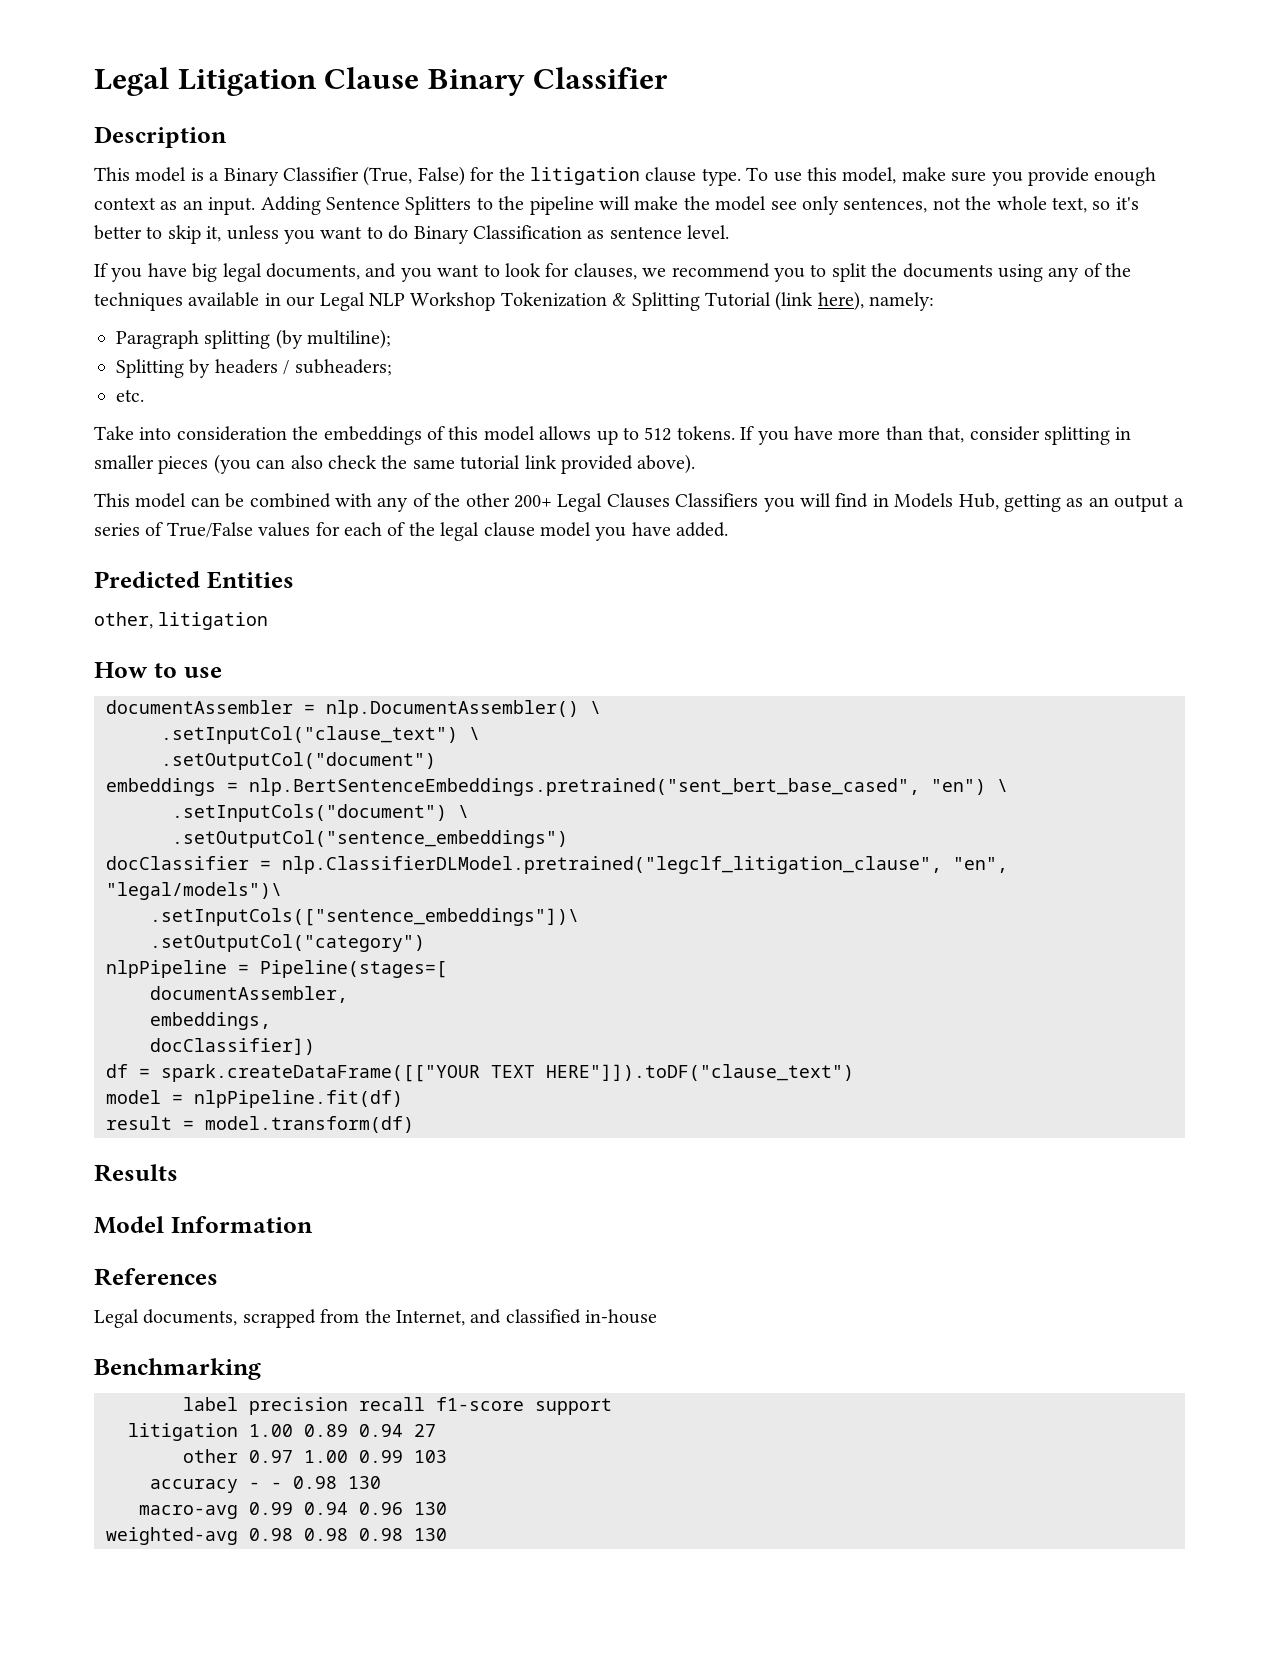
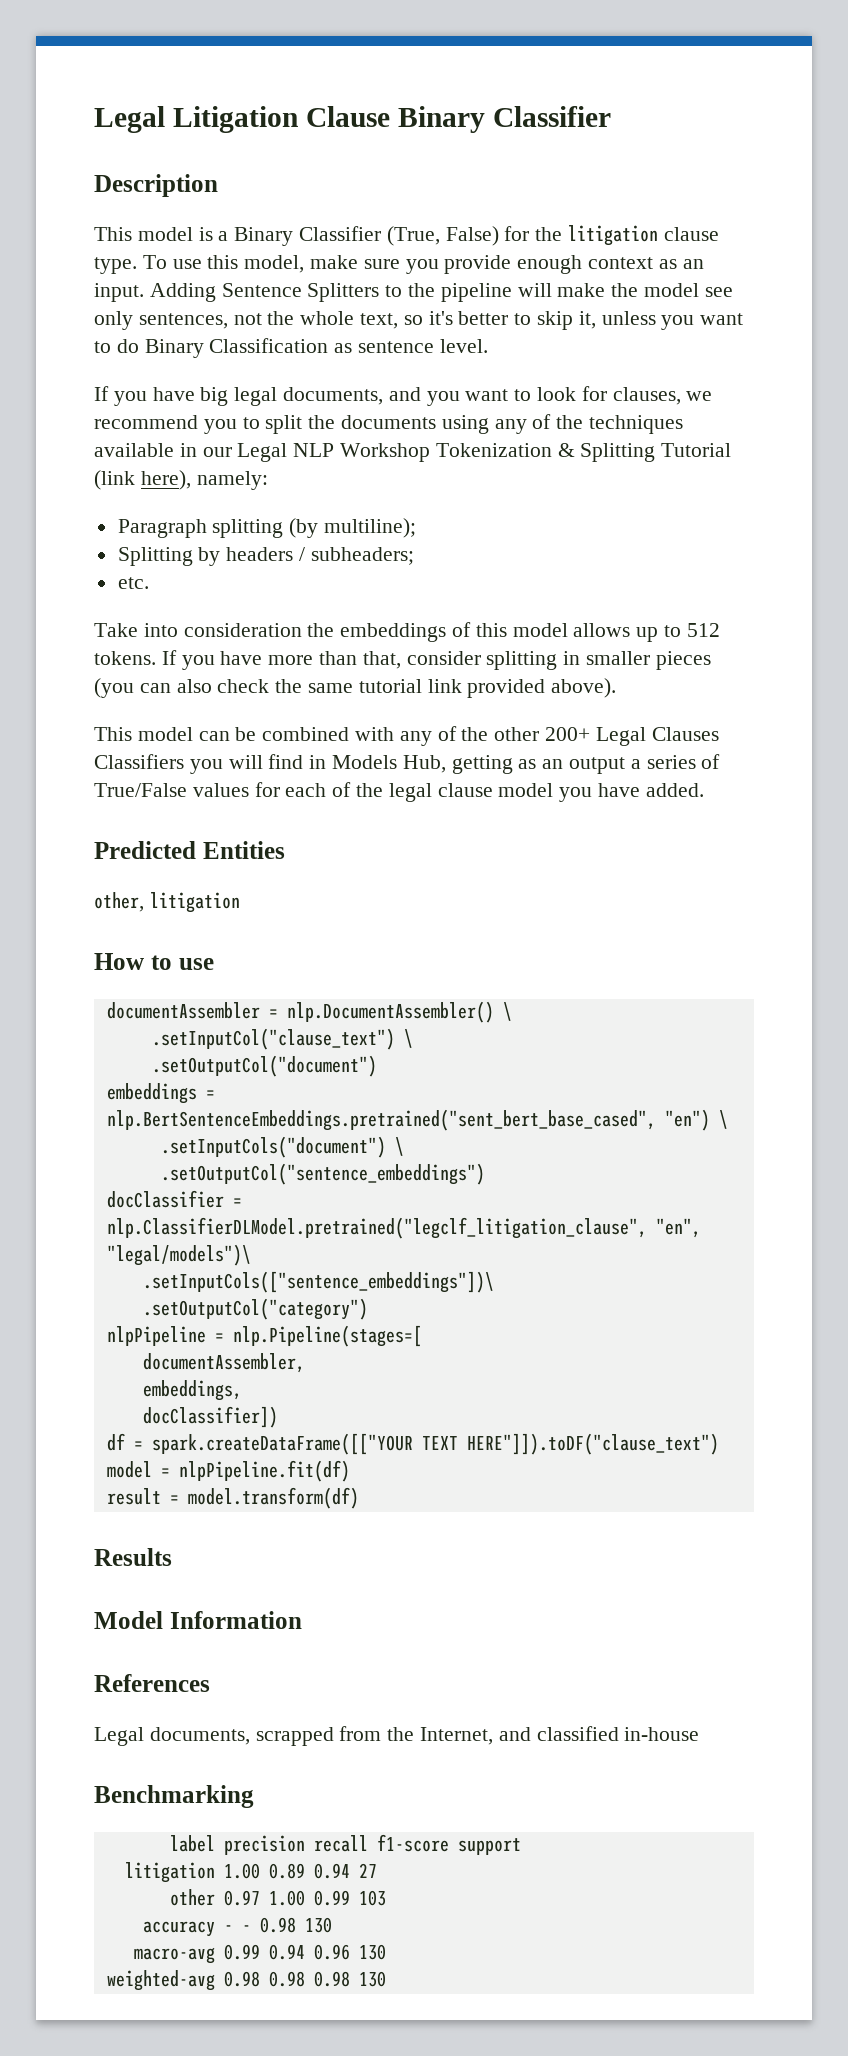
- nlpPipeline = Pipeline(stages=[
+ nlpPipeline = nlp.Pipeline(stages=[

